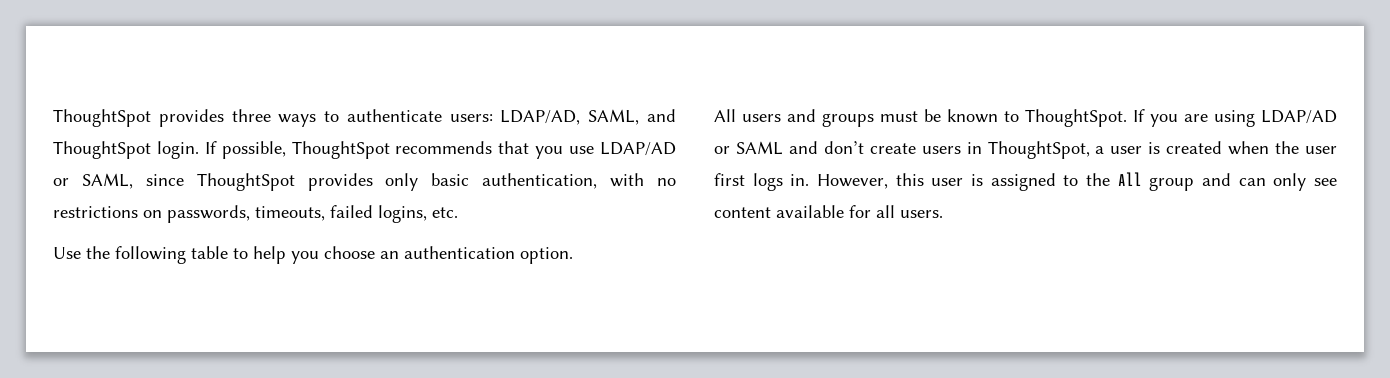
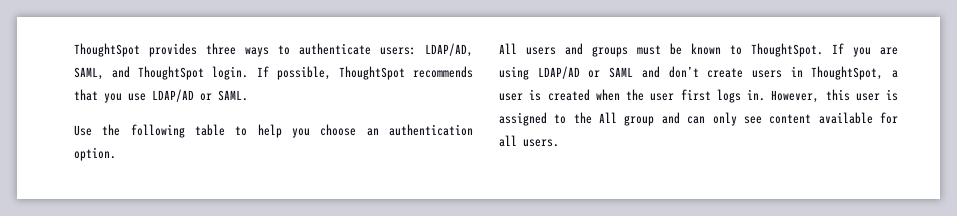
- If possible, ThoughtSpot recommends that you use LDAP/AD or SAML, since ThoughtSpot provides only basic authentication, with no restrictions on passwords, timeouts, failed logins, etc.
+ If possible, ThoughtSpot recommends that you use LDAP/AD or SAML.

